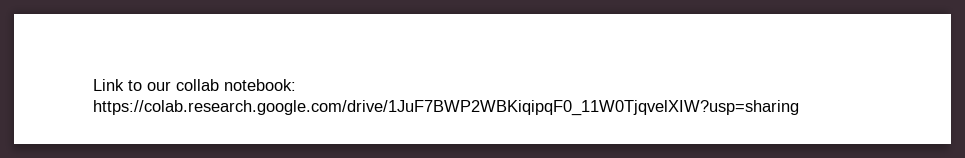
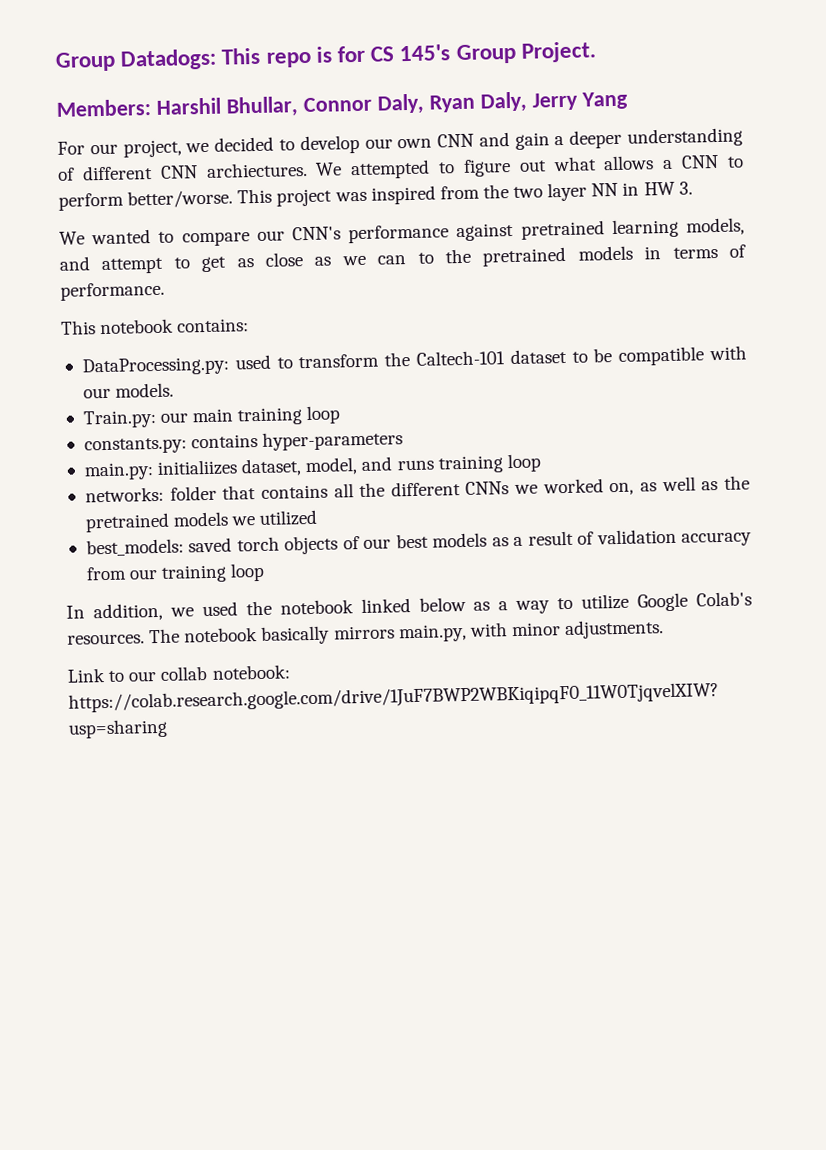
+ Group Datadogs: This repo is for CS 145's Group Project.
+ Members: Harshil Bhullar, Connor Daly, Ryan Daly, Jerry Yang
+ For our project, we decided to develop our own CNN and gain a deeper understanding of different CNN archiectures. We attempted to figure out what allows a CNN to perform better/worse. This project was inspired from the two layer NN in HW 3.
+ We wanted to compare our CNN's performance against pretrained learning models, and attempt to get as close as we can to the pretrained models in terms of performance.
+ This notebook contains:
+ DataProcessing.py: used to transform the Caltech-101 dataset to be compatible with our models.
+ Train.py: our main training loop
+ constants.py: contains hyper-parameters
+ main.py: initialiizes dataset, model, and runs training loop
+ networks: folder that contains all the different CNNs we worked on, as well as the pretrained models we utilized
+ best_models: saved torch objects of our best models as a result of validation accuracy from our training loop
+ In addition, we used the notebook linked below as a way to utilize Google Colab's resources. The notebook basically mirrors main.py, with minor adjustments.

